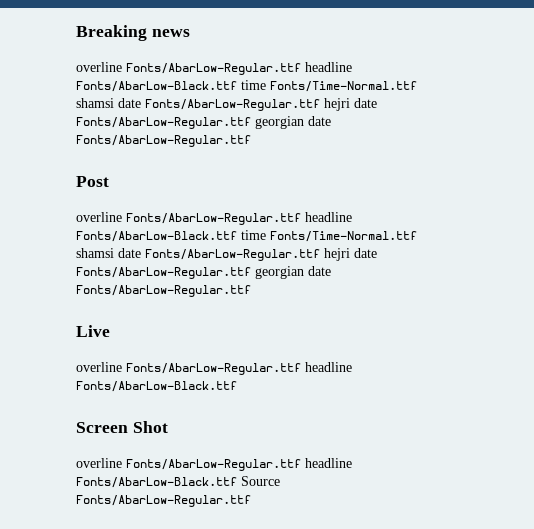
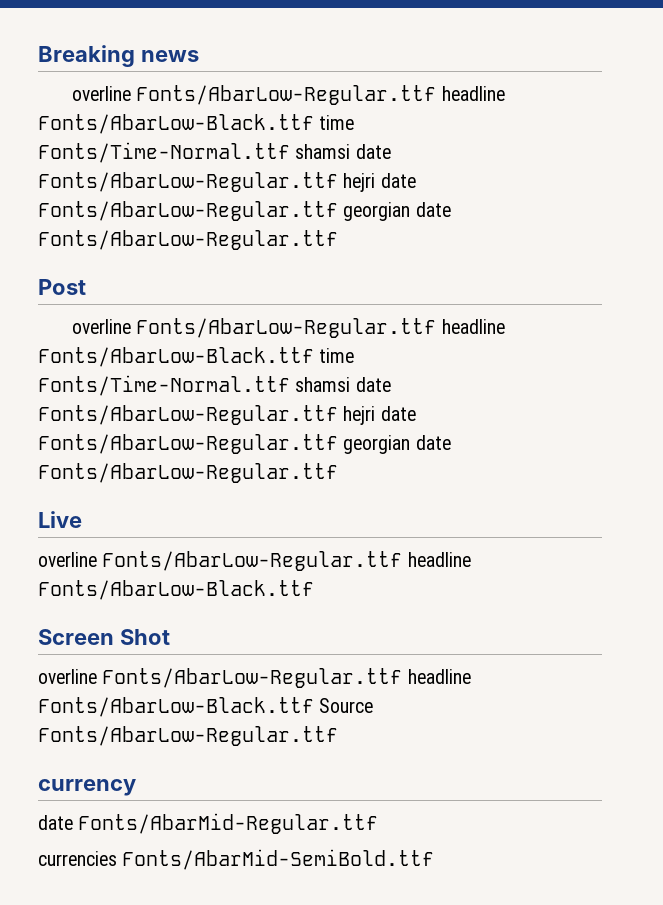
+ currency
+ date Fonts/AbarMid-Regular.ttf
+ currencies Fonts/AbarMid-SemiBold.ttf

